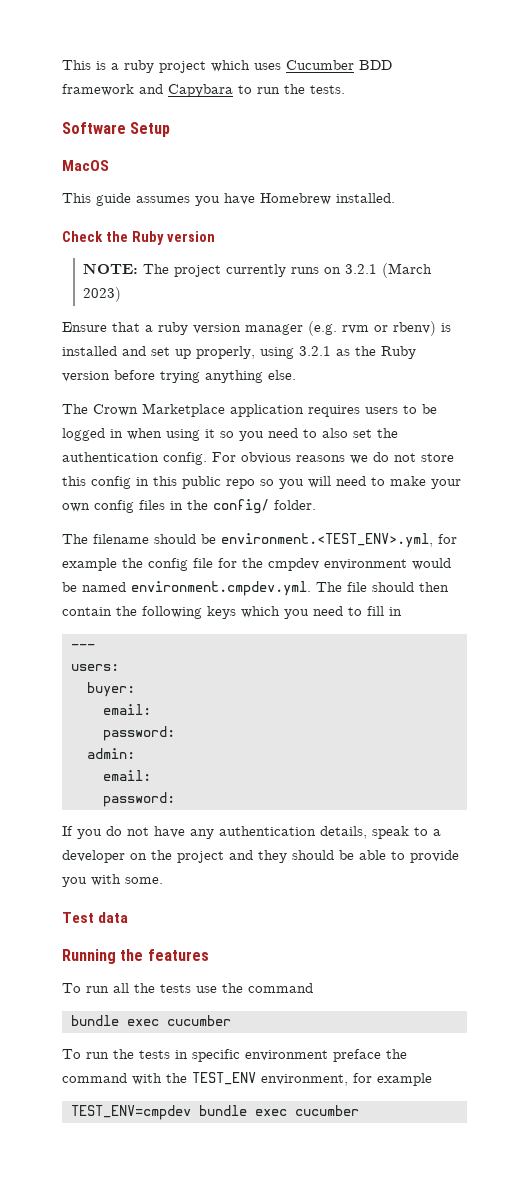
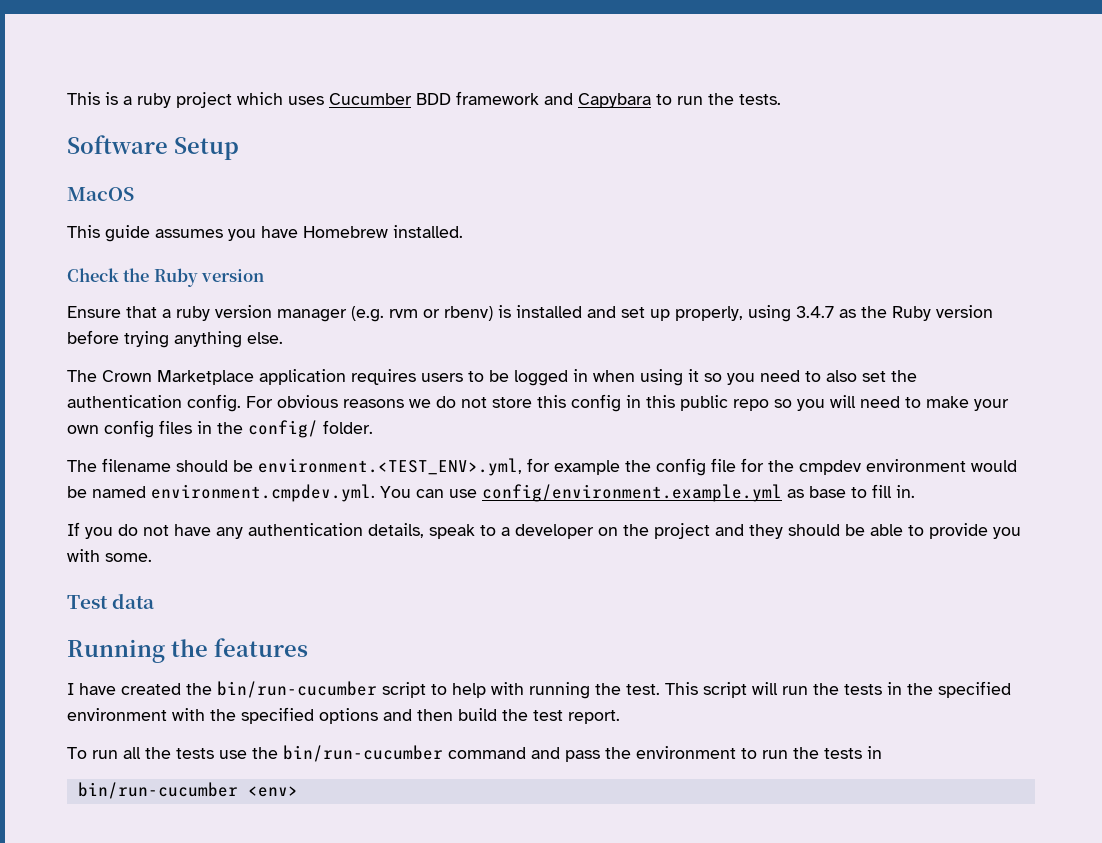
- NOTE: The project currently runs on 3.2.1 (March 2023)
- Ensure that a ruby version manager (e.g. rvm or rbenv) is installed and set up properly, using 3.2.1 as the Ruby version before trying anything else.
+ Ensure that a ruby version manager (e.g. rvm or rbenv) is installed and set up properly, using 3.4.7 as the Ruby version before trying anything else.
- The filename should be environment.<TEST_ENV>.yml, for example the config file for the cmpdev environment would be named environment.cmpdev.yml. The file should then contain the following keys which you need to fill in
- ---
- users:
- buyer:
- email:
- password:
- admin:
- email:
- password:
+ The filename should be environment.<TEST_ENV>.yml, for example the config file for the cmpdev environment would be named environment.cmpdev.yml. You can use config/environment.example.yml as base to fill in.
+ I have created the bin/run-cucumber script to help with running the test. This script will run the tests in the specified environment with the specified options and then build the test report.
- To run all the tests use the command
- bundle exec cucumber
- To run the tests in specific environment preface the command with the TEST_ENV environment, for example
- TEST_ENV=cmpdev bundle exec cucumber
+ To run all the tests use the bin/run-cucumber command and pass the environment to run the tests in
+ bin/run-cucumber <env>

